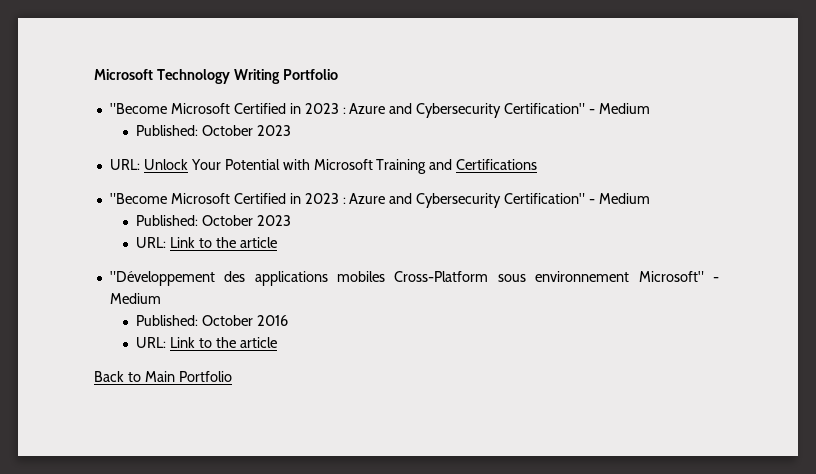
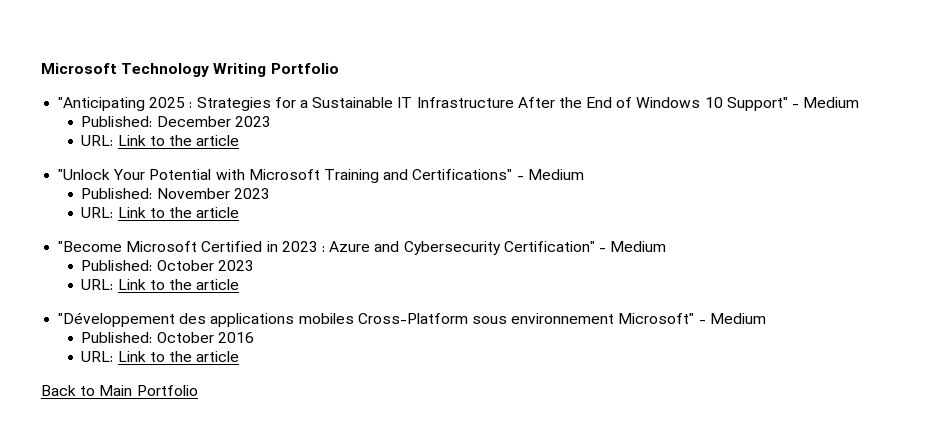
  Microsoft Technology Writing Portfolio
- "Become Microsoft Certified in 2023 : Azure and Cybersecurity Certification" - Medium
- Published: October 2023
- URL: Unlock Your Potential with Microsoft Training and Certifications
+ "Anticipating 2025 : Strategies for a Sustainable IT Infrastructure After the End of Windows 10 Support" - Medium
+ Published: December 2023
+ URL: Link to the article
+ "Unlock Your Potential with Microsoft Training and Certifications" - Medium
+ Published: November 2023
+ URL: Link to the article

